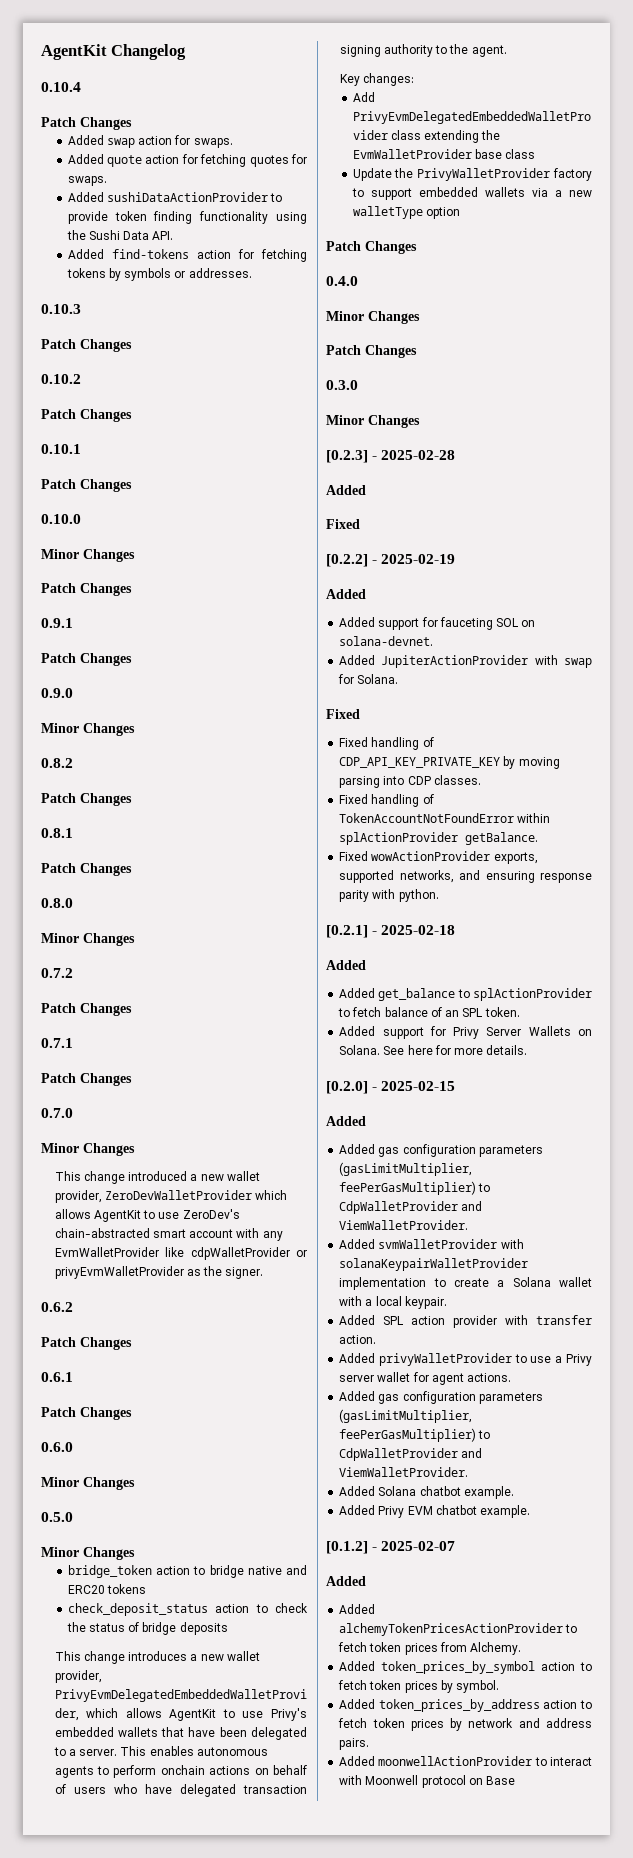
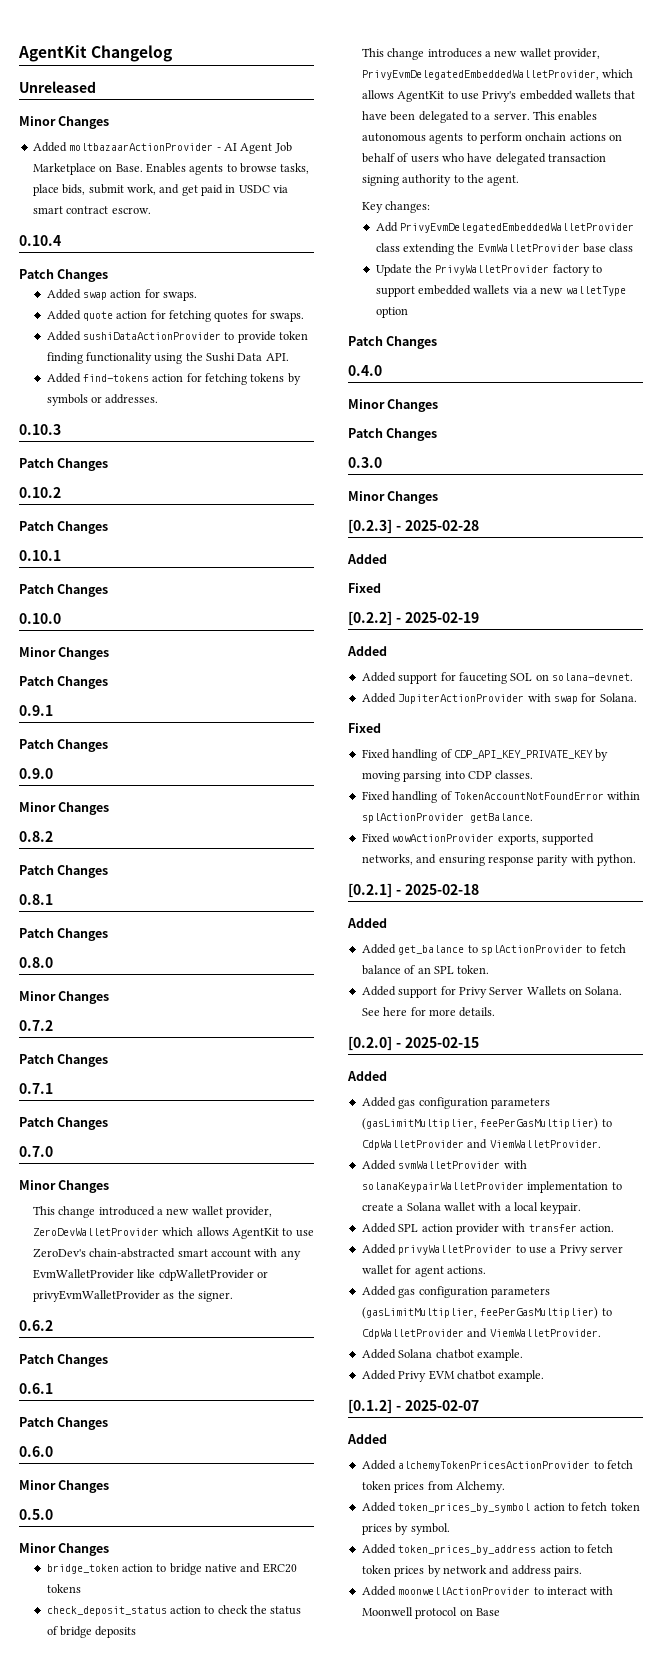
+ Unreleased
+ Minor Changes
+ Added moltbazaarActionProvider - AI Agent Job Marketplace on Base. Enables agents to browse tasks, place bids, submit work, and get paid in USDC via smart contract escrow.

